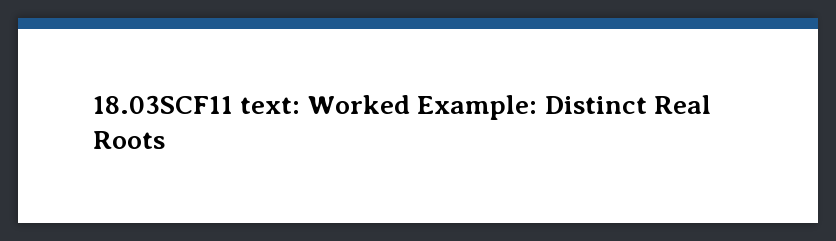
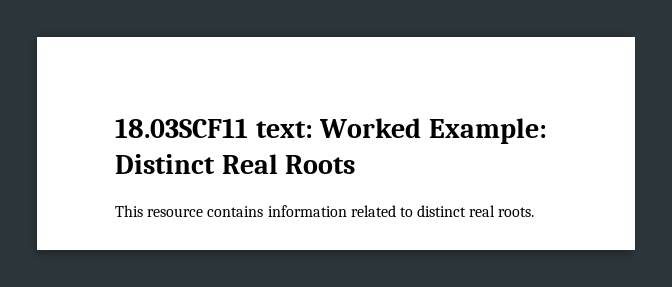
+ This resource contains information related to distinct real roots.

